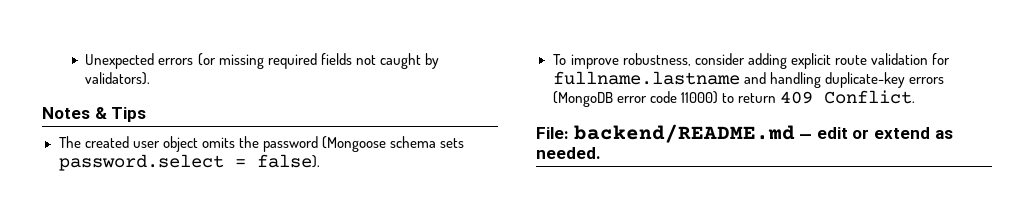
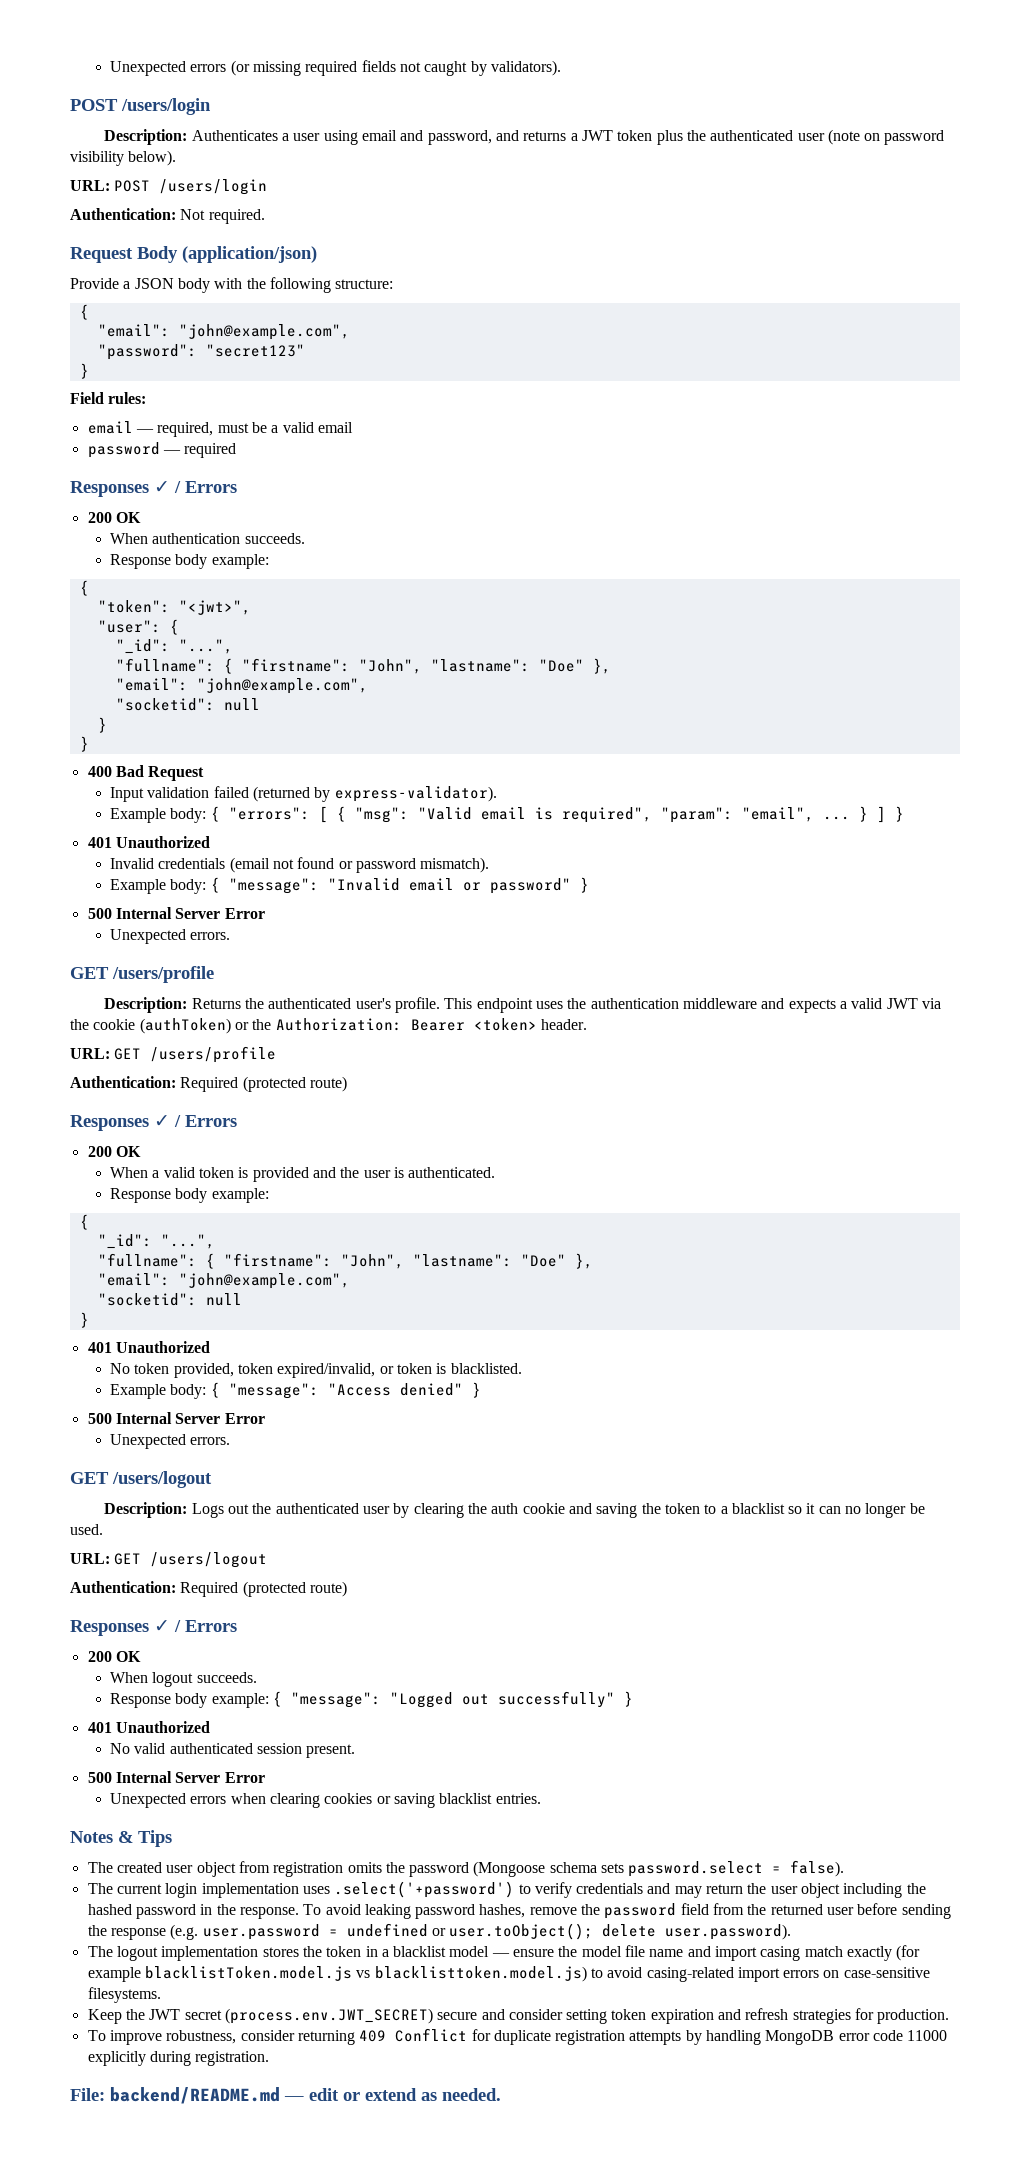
  Unexpected errors (or missing required fields not caught by validators).
+ POST /users/login
+ Description: Authenticates a user using email and password, and returns a JWT token plus the authenticated user (note on password visibility below).
+ URL: POST /users/login
+ Authentication: Not required.
+ Request Body (application/json)
+ Provide a JSON body with the following structure:
+ {
+ "email": "john@example.com",
+ "password": "secret123"
+ }
+ Field rules:
+ email — required, must be a valid email
+ password — required
+ Responses ✓ / Errors
+ 200 OK
+ When authentication succeeds.
+ Response body example:
+ {
+ "token": "<jwt>",
+ "user": {
+ "_id": "...",
+ "fullname": { "firstname": "John", "lastname": "Doe" },
+ "email": "john@example.com",
+ "socketid": null
+ }
+ }
+ 400 Bad Request
+ Input validation failed (returned by express-validator).
+ Example body: { "errors": [ { "msg": "Valid email is required", "param": "email", ... } ] }
+ 401 Unauthorized
+ Invalid credentials (email not found or password mismatch).
+ Example body: { "message": "Invalid email or password" }
+ 500 Internal Server Error
+ Unexpected errors.
+ GET /users/profile
+ Description: Returns the authenticated user's profile. This endpoint uses the authentication middleware and expects a valid JWT via the cookie (authToken) or the Authorization: Bearer <token> header.
+ URL: GET /users/profile
+ Authentication: Required (protected route)
+ Responses ✓ / Errors
+ 200 OK
+ When a valid token is provided and the user is authenticated.
+ Response body example:
+ {
+ "_id": "...",
+ "fullname": { "firstname": "John", "lastname": "Doe" },
+ "email": "john@example.com",
+ "socketid": null
+ }
+ 401 Unauthorized
+ No token provided, token expired/invalid, or token is blacklisted.
+ Example body: { "message": "Access denied" }
+ 500 Internal Server Error
+ Unexpected errors.
+ GET /users/logout
+ Description: Logs out the authenticated user by clearing the auth cookie and saving the token to a blacklist so it can no longer be used.
+ URL: GET /users/logout
+ Authentication: Required (protected route)
+ Responses ✓ / Errors
+ 200 OK
+ When logout succeeds.
+ Response body example: { "message": "Logged out successfully" }
+ 401 Unauthorized
+ No valid authenticated session present.
+ 500 Internal Server Error
+ Unexpected errors when clearing cookies or saving blacklist entries.
- The created user object omits the password (Mongoose schema sets password.select = false).
+ The created user object from registration omits the password (Mongoose schema sets password.select = false).
- To improve robustness, consider adding explicit route validation for fullname.lastname and handling duplicate-key errors (MongoDB error code 11000) to return 409 Conflict.
+ The current login implementation uses .select('+password') to verify credentials and may return the user object including the hashed password in the response. To avoid leaking password hashes, remove the password field from the returned user before sending the response (e.g. user.password = undefined or user.toObject(); delete user.password).
+ The logout implementation stores the token in a blacklist model — ensure the model file name and import casing match exactly (for example blacklistToken.model.js vs blacklisttoken.model.js) to avoid casing-related import errors on case-sensitive filesystems.
+ Keep the JWT secret (process.env.JWT_SECRET) secure and consider setting token expiration and refresh strategies for production.
+ To improve robustness, consider returning 409 Conflict for duplicate registration attempts by handling MongoDB error code 11000 explicitly during registration.

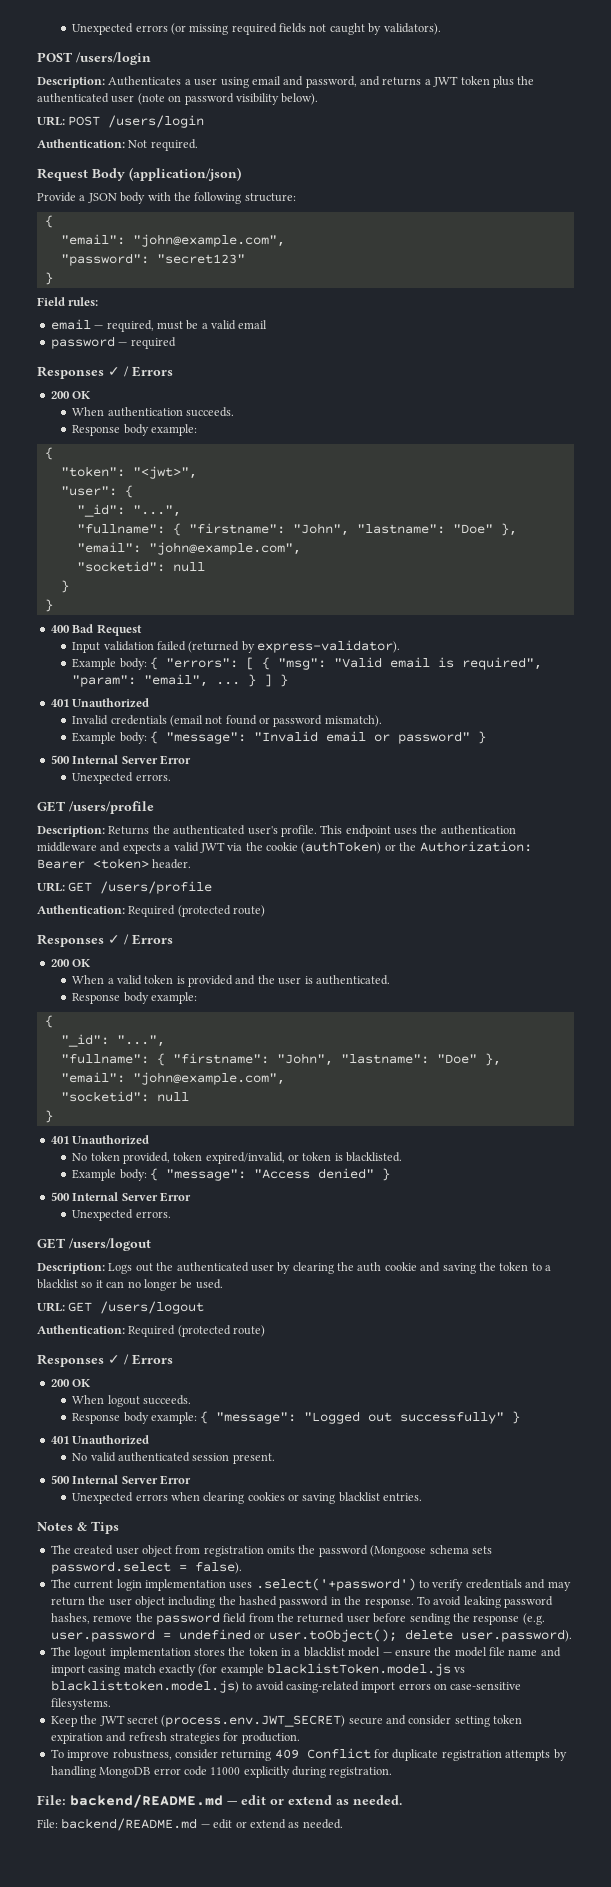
  To improve robustness, consider returning 409 Conflict for duplicate registration attempts by handling MongoDB error code 11000 explicitly during registration.
+ File: backend/README.md — edit or extend as needed.

